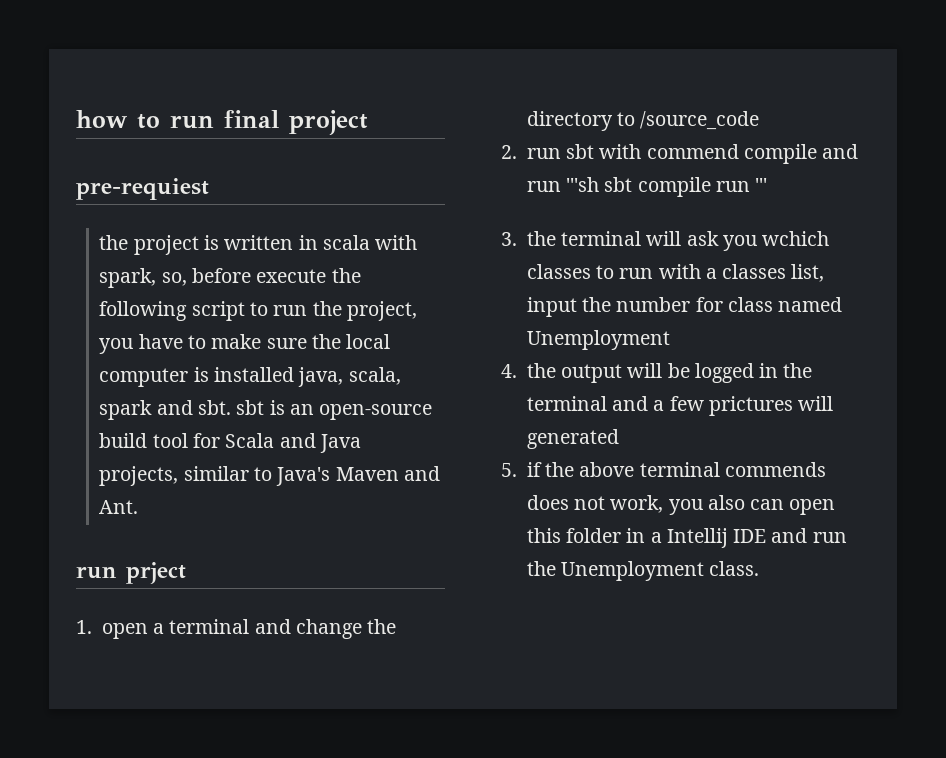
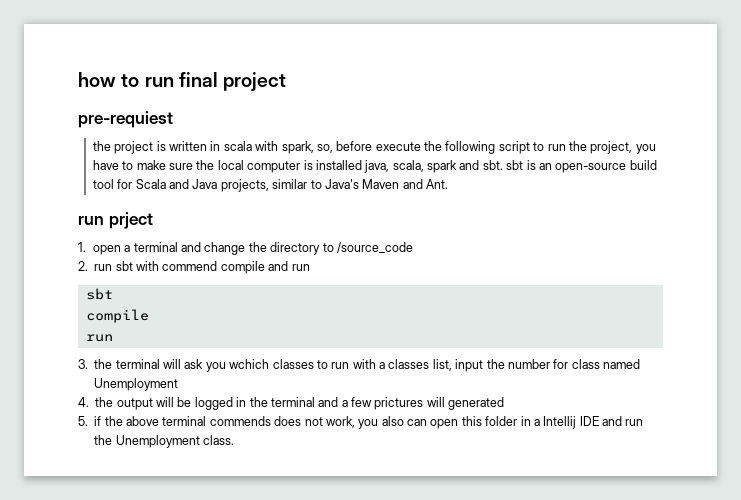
- 2. run sbt with commend compile and run '''sh sbt compile run '''
+ 2. run sbt with commend compile and run
+ sbt
+ compile
+ run

